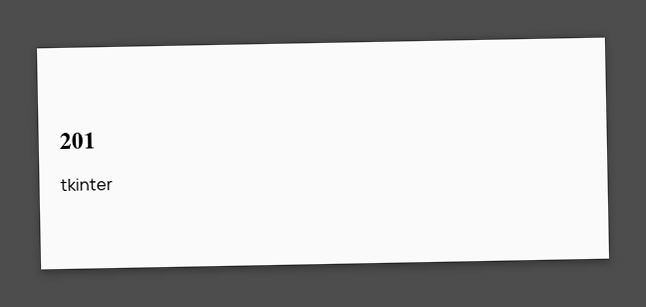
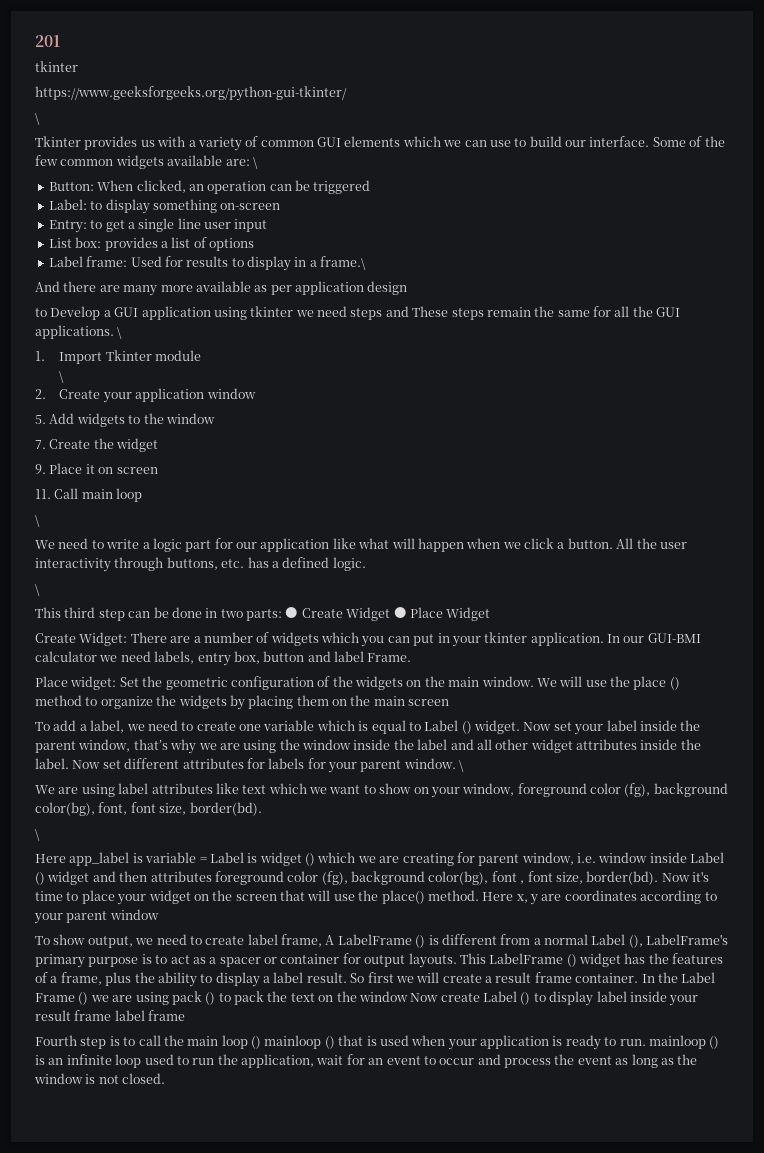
+ https://www.geeksforgeeks.org/python-gui-tkinter/
+ \
+ Tkinter provides us with a variety of common GUI elements which we can use to build our interface. Some of the few common widgets available are: \
+ Button: When clicked, an operation can be triggered
+ Label: to display something on-screen
+ Entry: to get a single line user input
+ List box: provides a list of options
+ Label frame: Used for results to display in a frame.\
+ And there are many more available as per application design
+ to Develop a GUI application using tkinter we need steps and These steps remain the same for all the GUI applications. \
+ 1. Import Tkinter module
+ \
+ 2. Create your application window
+ 5. Add widgets to the window
+ 7. Create the widget
+ 9. Place it on screen
+ 11. Call main loop
+ \
+ We need to write a logic part for our application like what will happen when we click a button. All the user interactivity through buttons, etc. has a defined logic.
+ \
+ This third step can be done in two parts: ● Create Widget ● Place Widget
+ Create Widget: There are a number of widgets which you can put in your tkinter application. In our GUI-BMI calculator we need labels, entry box, button and label Frame.
+ Place widget: Set the geometric configuration of the widgets on the main window. We will use the place () method to organize the widgets by placing them on the main screen
+ To add a label, we need to create one variable which is equal to Label () widget. Now set your label inside the parent window, that’s why we are using the window inside the label and all other widget attributes inside the label. Now set different attributes for labels for your parent window. \
+ We are using label attributes like text which we want to show on your window, foreground color (fg), background color(bg), font, font size, border(bd).
+ \
+ Here app_label is variable = Label is widget () which we are creating for parent window, i.e. window inside Label () widget and then attributes foreground color (fg), background color(bg), font , font size, border(bd). Now it's time to place your widget on the screen that will use the place() method. Here x, y are coordinates according to your parent window
+ To show output, we need to create label frame, A LabelFrame () is different from a normal Label (), LabelFrame's primary purpose is to act as a spacer or container for output layouts. This LabelFrame () widget has the features of a frame, plus the ability to display a label result. So first we will create a result frame container. In the Label Frame () we are using pack () to pack the text on the window Now create Label () to display label inside your result frame label frame
+ Fourth step is to call the main loop () mainloop () that is used when your application is ready to run. mainloop () is an infinite loop used to run the application, wait for an event to occur and process the event as long as the window is not closed.

